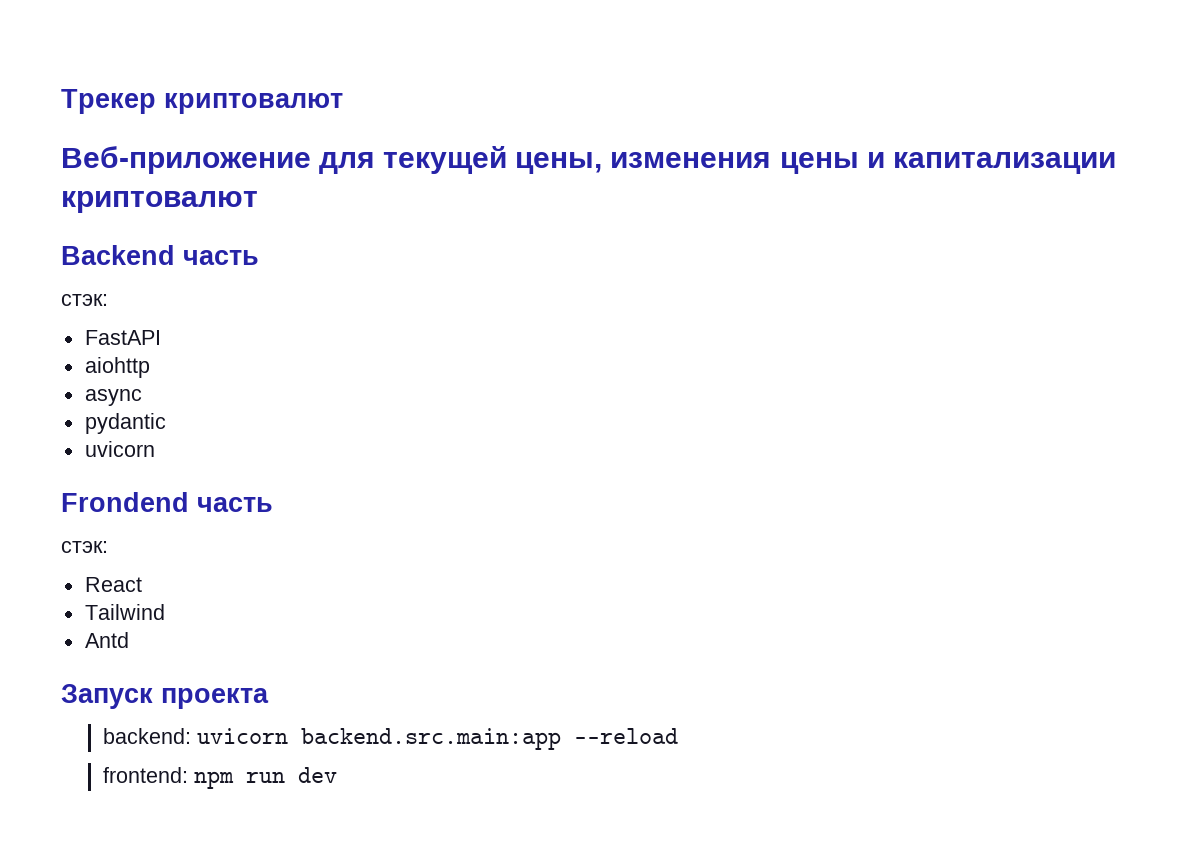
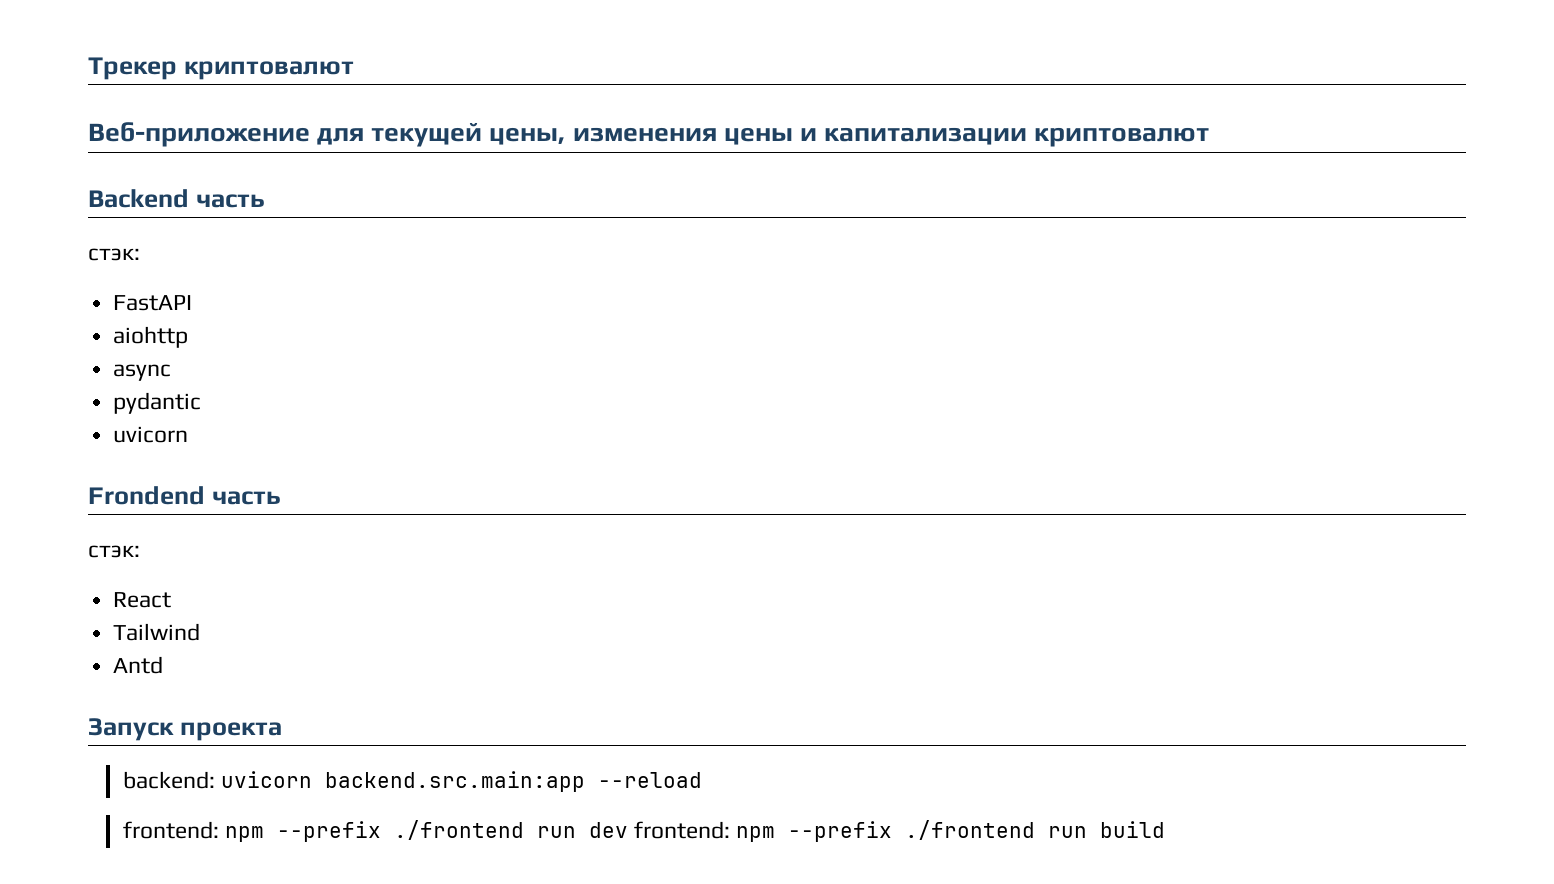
- frontend: npm run dev
+ frontend: npm --prefix ./frontend run dev frontend: npm --prefix ./frontend run build

